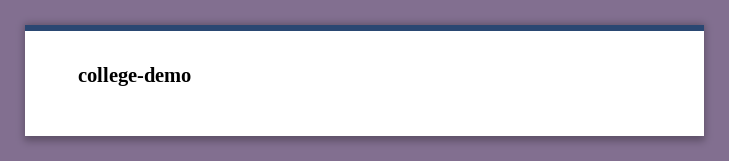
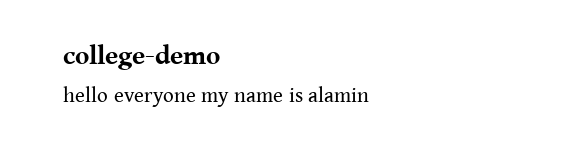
+ hello everyone my name is alamin

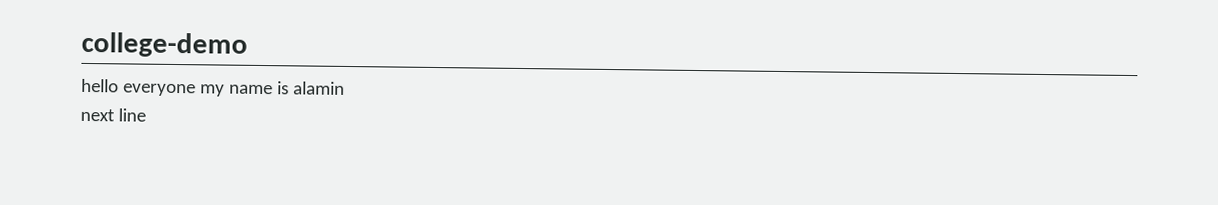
+ next line

